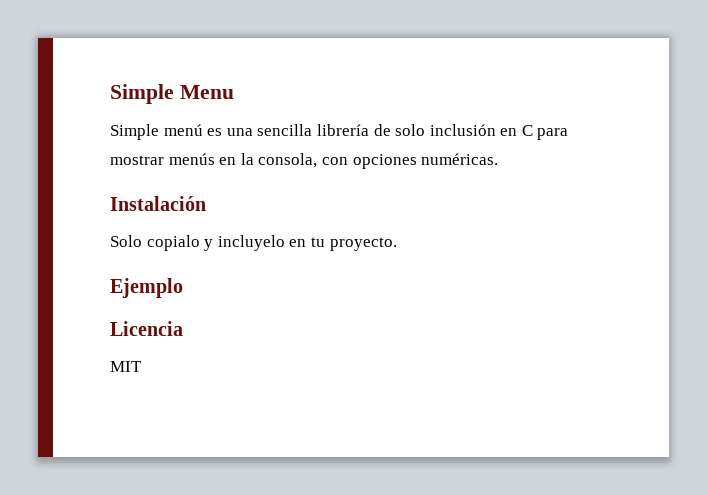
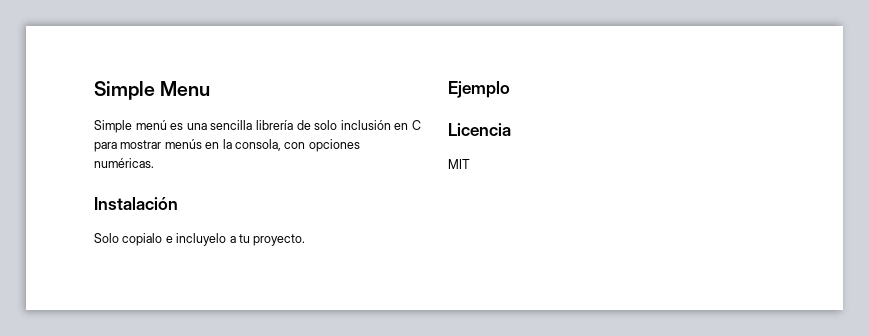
- Solo copialo y incluyelo en tu proyecto.
+ Solo copialo e incluyelo a tu proyecto.

